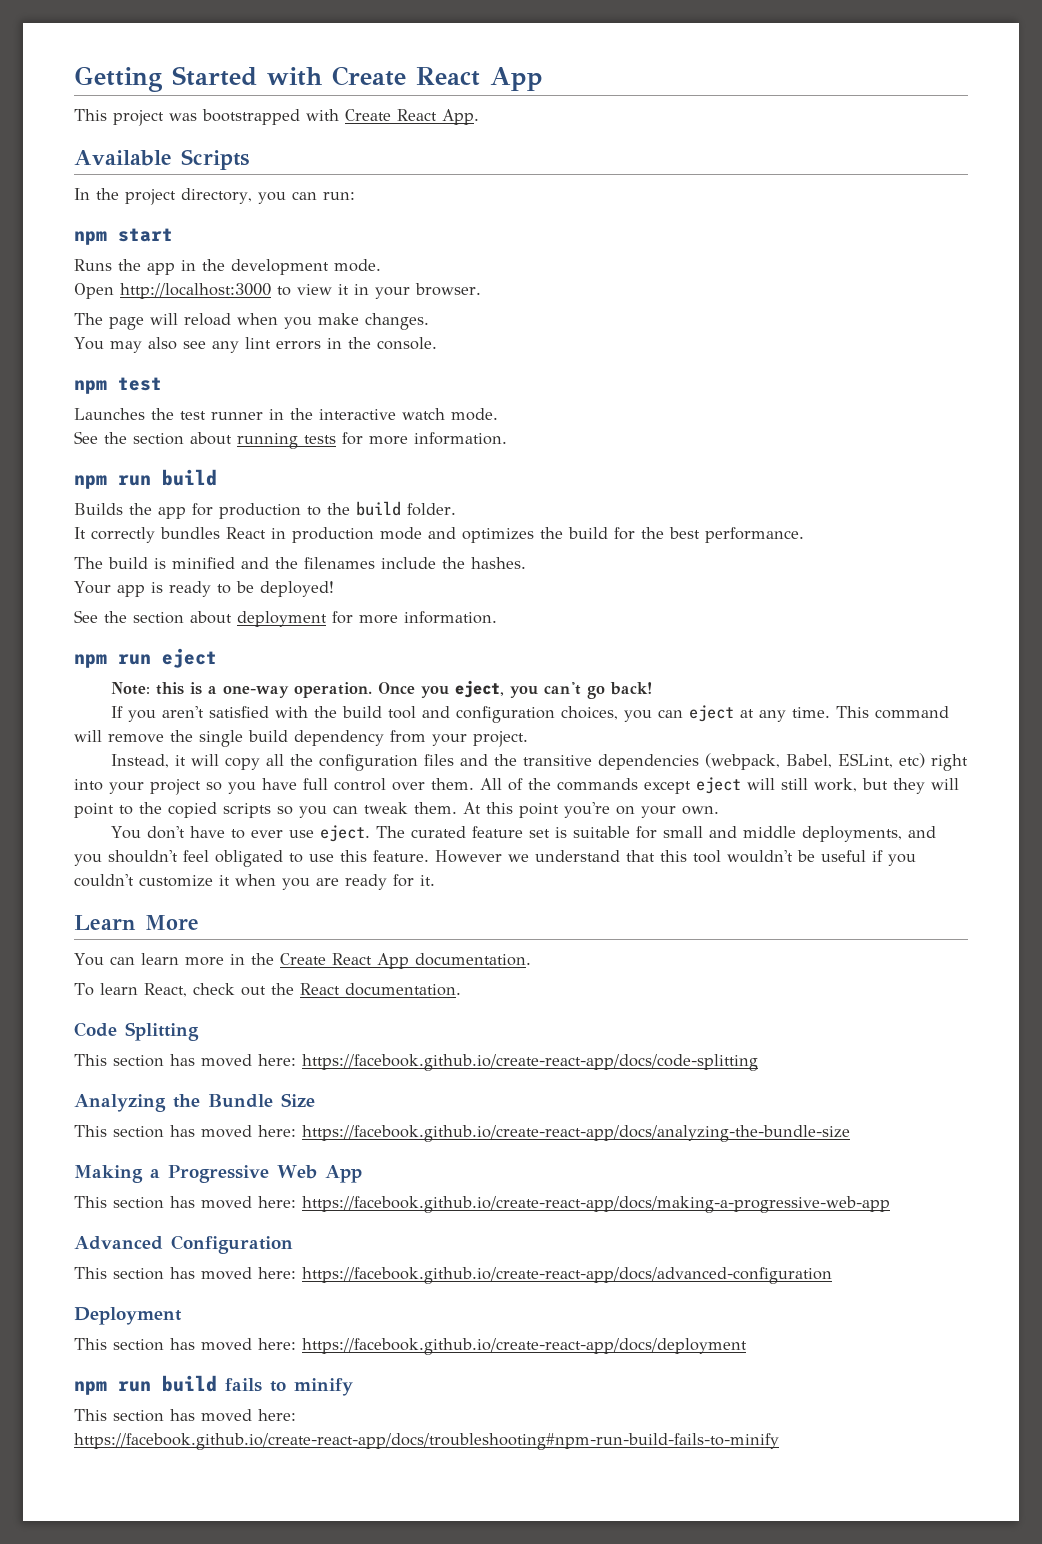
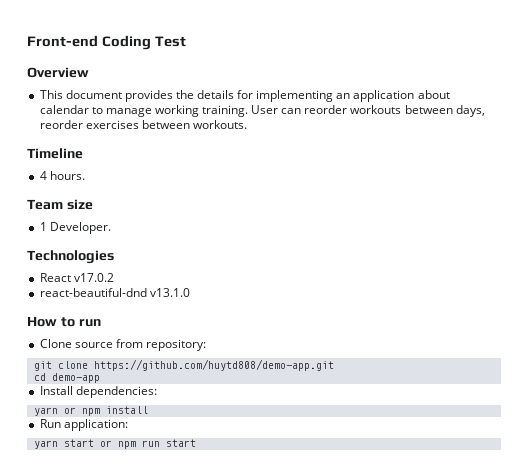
- Getting Started with Create React App
- This project was bootstrapped with Create React App.
- Available Scripts
- In the project directory, you can run:
- npm start
- Runs the app in the development mode.
- Open http://localhost:3000 to view it in your browser.
- The page will reload when you make changes.
- You may also see any lint errors in the console.
- npm test
- Launches the test runner in the interactive watch mode.
- See the section about running tests for more information.
- npm run build
- Builds the app for production to the build folder.
- It correctly bundles React in production mode and optimizes the build for the best performance.
- The build is minified and the filenames include the hashes.
- Your app is ready to be deployed!
- See the section about deployment for more information.
- npm run eject
- Note: this is a one-way operation. Once you eject, you can't go back!
- If you aren't satisfied with the build tool and configuration choices, you can eject at any time. This command will remove the single build dependency from your project.
- Instead, it will copy all the configuration files and the transitive dependencies (webpack, Babel, ESLint, etc) right into your project so you have full control over them. All of the commands except eject will still work, but they will point to the copied scripts so you can tweak them. At this point you're on your own.
- You don't have to ever use eject. The curated feature set is suitable for small and middle deployments, and you shouldn't feel obligated to use this feature. However we understand that this tool wouldn't be useful if you couldn't customize it when you are ready for it.
- Learn More
- You can learn more in the Create React App documentation.
- To learn React, check out the React documentation.
- Code Splitting
- This section has moved here: https://facebook.github.io/create-react-app/docs/code-splitting
- Analyzing the Bundle Size
- This section has moved here: https://facebook.github.io/create-react-app/docs/analyzing-the-bundle-size
- Making a Progressive Web App
- This section has moved here: https://facebook.github.io/create-react-app/docs/making-a-progressive-web-app
- Advanced Configuration
- This section has moved here: https://facebook.github.io/create-react-app/docs/advanced-configuration
- Deployment
- This section has moved here: https://facebook.github.io/create-react-app/docs/deployment
- npm run build fails to minify
- This section has moved here: https://facebook.github.io/create-react-app/docs/troubleshooting#npm-run-build-fails-to-minify
+ Front-end Coding Test
+ Overview
+ This document provides the details for implementing an application about calendar to manage working training. User can reorder workouts between days, reorder exercises between workouts.
+ Timeline
+ 4 hours.
+ Team size
+ 1 Developer.
+ Technologies
+ React v17.0.2
+ react-beautiful-dnd v13.1.0
+ How to run
+ Clone source from repository:
+ git clone https://github.com/huytd808/demo-app.git
+ cd demo-app
+ Install dependencies:
+ yarn or npm install
+ Run application:
+ yarn start or npm run start

